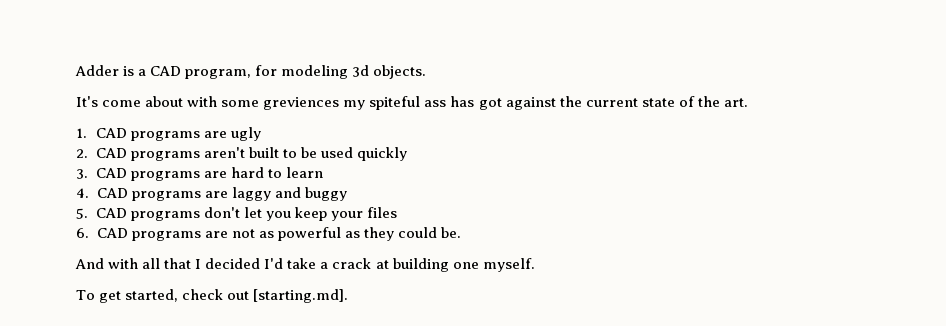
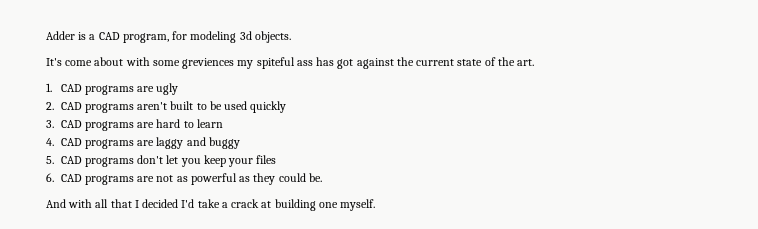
- To get started, check out [starting.md].

